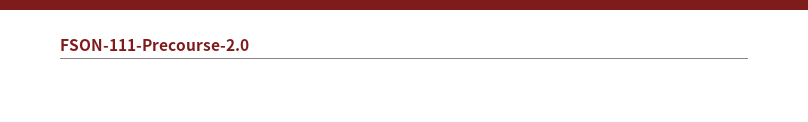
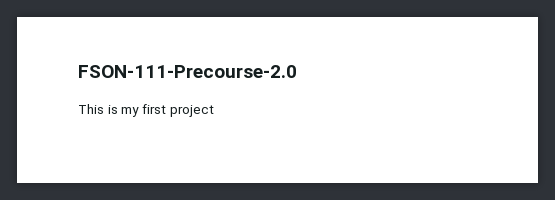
+ This is my first project

